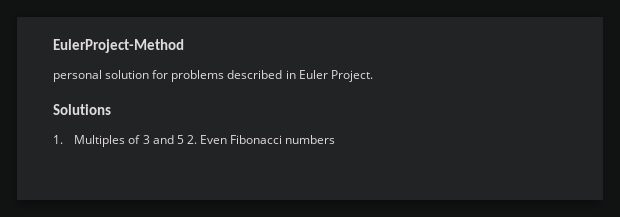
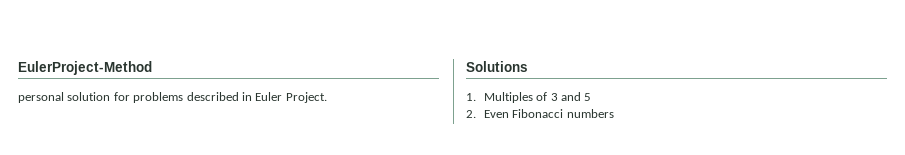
- 1. Multiples of 3 and 5 2. Even Fibonacci numbers
+ 1. Multiples of 3 and 5
+ 2. Even Fibonacci numbers

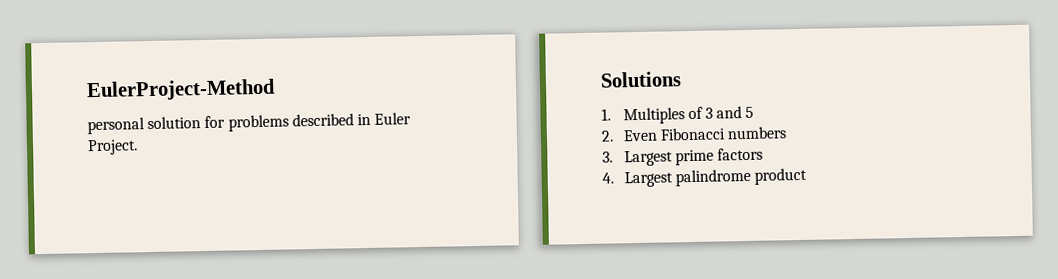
+ 3. Largest prime factors
+ 4. Largest palindrome product

